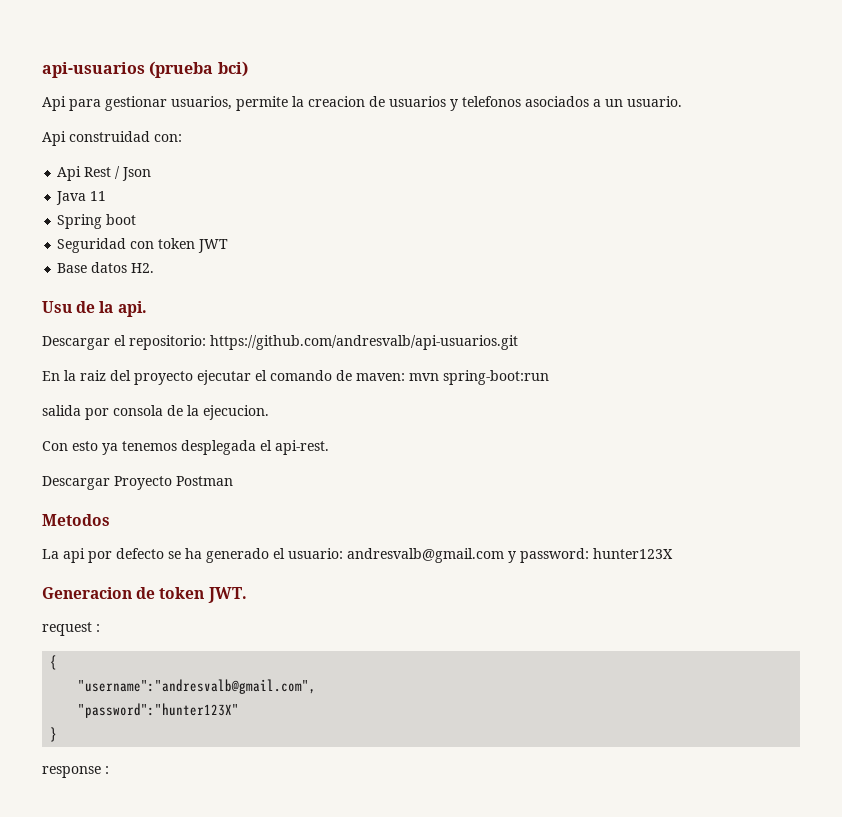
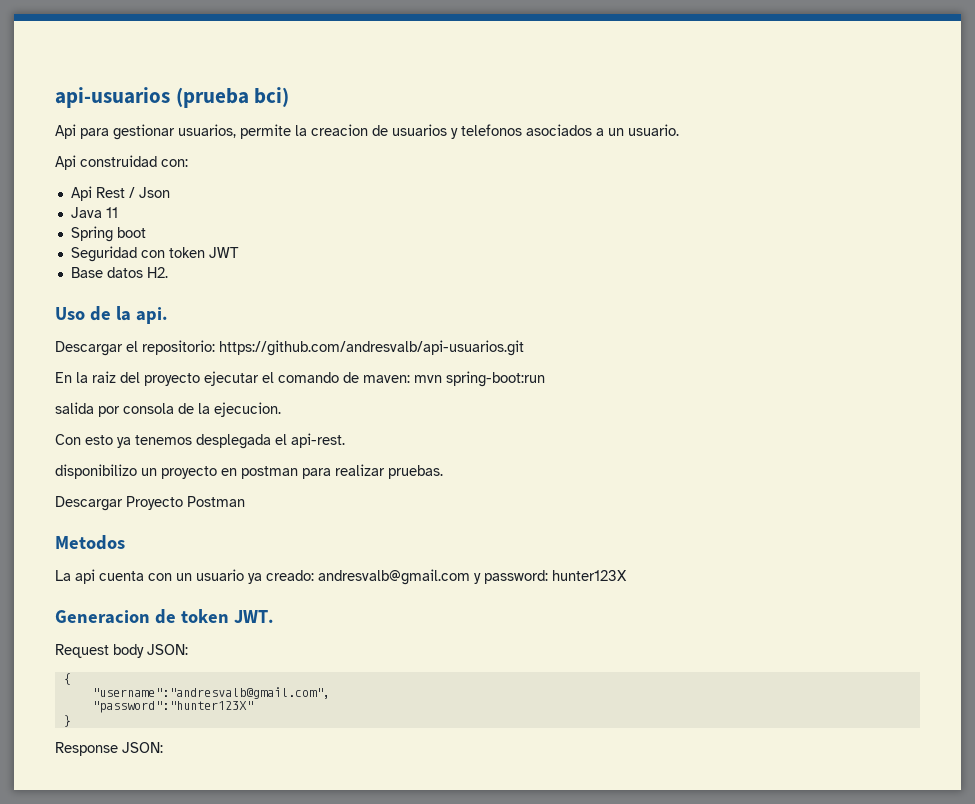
- Usu de la api.
+ Uso de la api.
+ disponibilizo un proyecto en postman para realizar pruebas.
- La api por defecto se ha generado el usuario: andresvalb@gmail.com y password: hunter123X
+ La api cuenta con un usuario ya creado: andresvalb@gmail.com y password: hunter123X
- request :
+ Request body JSON:
- response :
+ Response JSON:

